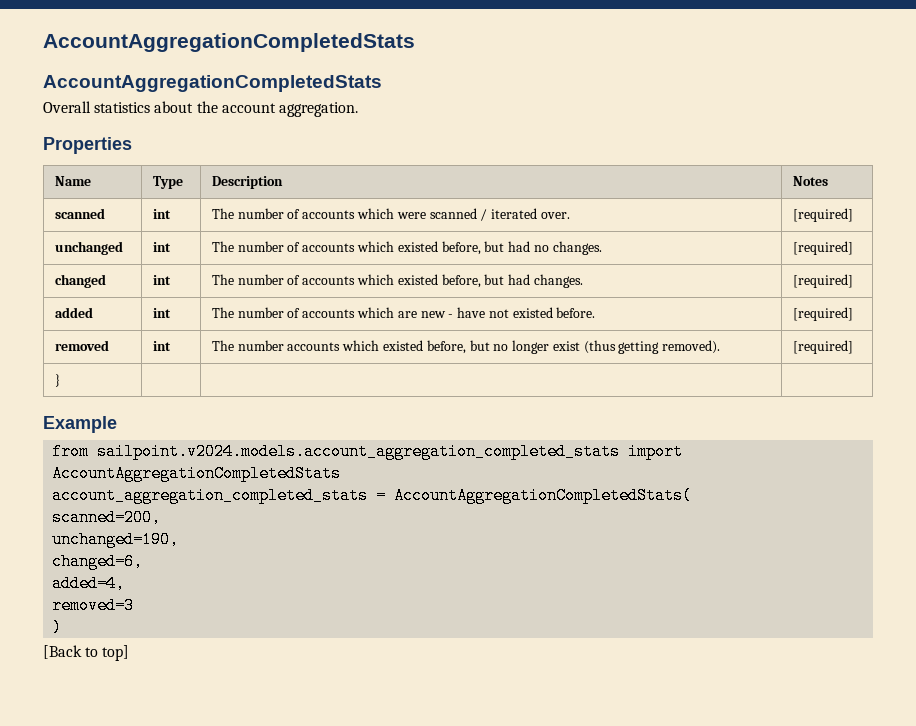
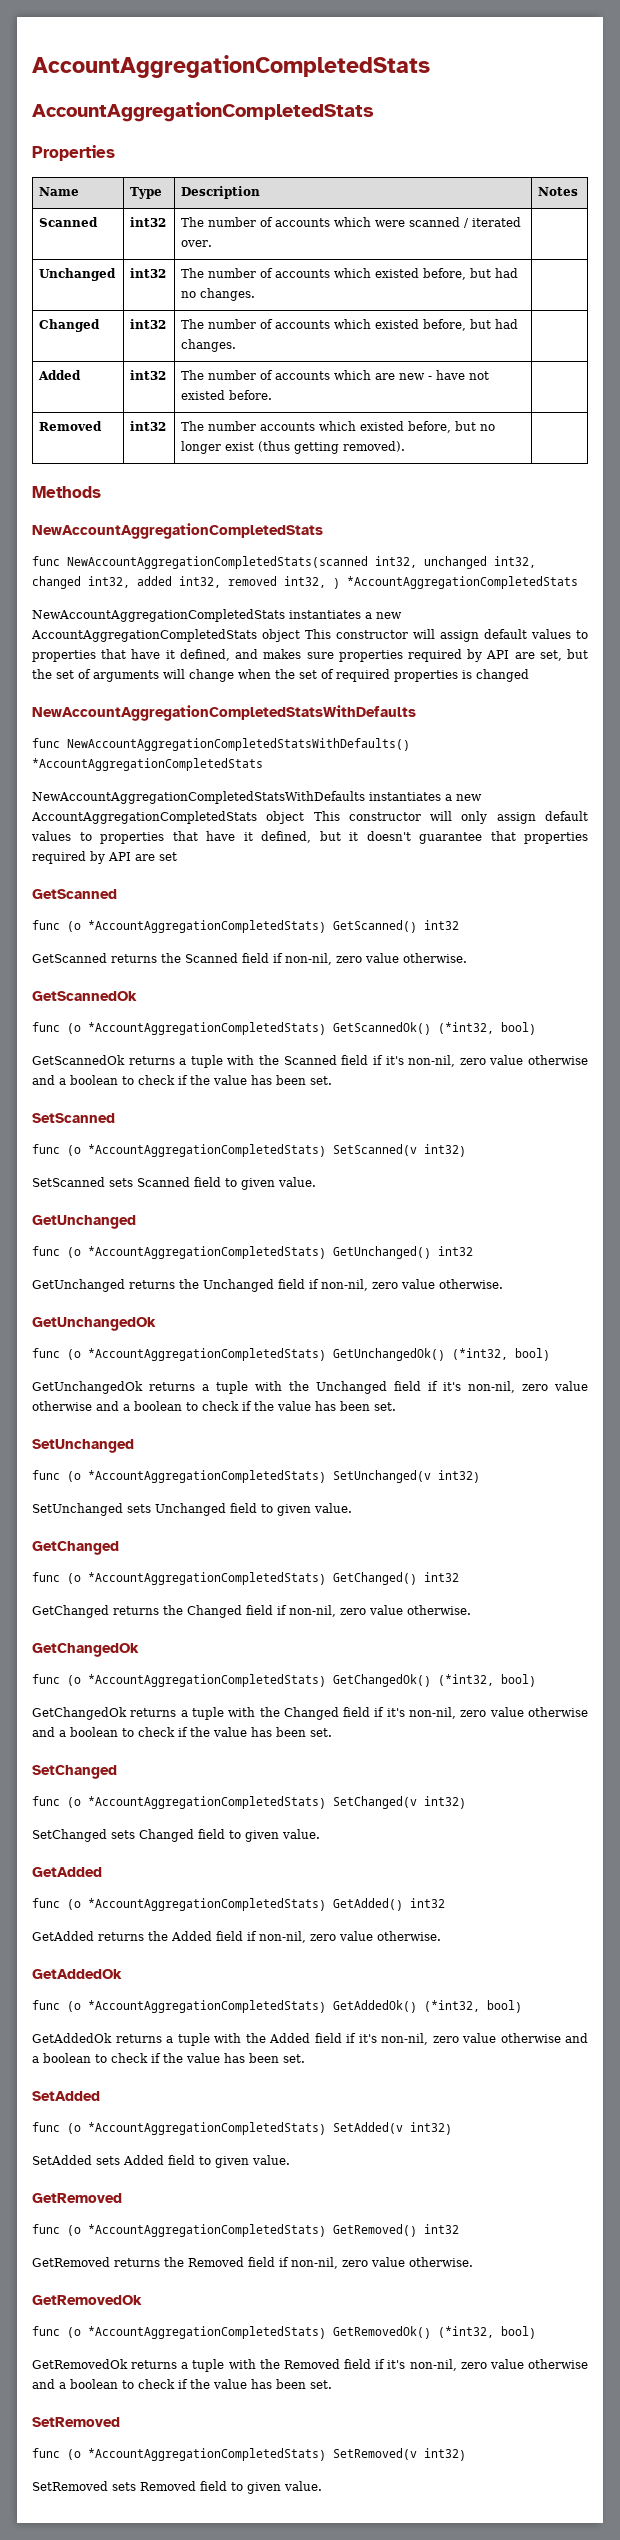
- Overall statistics about the account aggregation.
- scanned | int | The number of accounts which were scanned / iterated over. | [required]
- unchanged | int | The number of accounts which existed before, but had no changes. | [required]
- changed | int | The number of accounts which existed before, but had changes. | [required]
- added | int | The number of accounts which are new - have not existed before. | [required]
- removed | int | The number accounts which existed before, but no longer exist (thus getting removed). | [required]
- } | | |
- Example
- from sailpoint.v2024.models.account_aggregation_completed_stats import AccountAggregationCompletedStats
- account_aggregation_completed_stats = AccountAggregationCompletedStats(
- scanned=200,
- unchanged=190,
- changed=6,
- added=4,
- removed=3
- )
- [Back to top]
+ Scanned | int32 | The number of accounts which were scanned / iterated over. |
+ Unchanged | int32 | The number of accounts which existed before, but had no changes. |
+ Changed | int32 | The number of accounts which existed before, but had changes. |
+ Added | int32 | The number of accounts which are new - have not existed before. |
+ Removed | int32 | The number accounts which existed before, but no longer exist (thus getting removed). |
+ Methods
+ NewAccountAggregationCompletedStats
+ func NewAccountAggregationCompletedStats(scanned int32, unchanged int32, changed int32, added int32, removed int32, ) *AccountAggregationCompletedStats
+ NewAccountAggregationCompletedStats instantiates a new AccountAggregationCompletedStats object This constructor will assign default values to properties that have it defined, and makes sure properties required by API are set, but the set of arguments will change when the set of required properties is changed
+ NewAccountAggregationCompletedStatsWithDefaults
+ func NewAccountAggregationCompletedStatsWithDefaults() *AccountAggregationCompletedStats
+ NewAccountAggregationCompletedStatsWithDefaults instantiates a new AccountAggregationCompletedStats object This constructor will only assign default values to properties that have it defined, but it doesn't guarantee that properties required by API are set
+ GetScanned
+ func (o *AccountAggregationCompletedStats) GetScanned() int32
+ GetScanned returns the Scanned field if non-nil, zero value otherwise.
+ GetScannedOk
+ func (o *AccountAggregationCompletedStats) GetScannedOk() (*int32, bool)
+ GetScannedOk returns a tuple with the Scanned field if it's non-nil, zero value otherwise and a boolean to check if the value has been set.
+ SetScanned
+ func (o *AccountAggregationCompletedStats) SetScanned(v int32)
+ SetScanned sets Scanned field to given value.
+ GetUnchanged
+ func (o *AccountAggregationCompletedStats) GetUnchanged() int32
+ GetUnchanged returns the Unchanged field if non-nil, zero value otherwise.
+ GetUnchangedOk
+ func (o *AccountAggregationCompletedStats) GetUnchangedOk() (*int32, bool)
+ GetUnchangedOk returns a tuple with the Unchanged field if it's non-nil, zero value otherwise and a boolean to check if the value has been set.
+ SetUnchanged
+ func (o *AccountAggregationCompletedStats) SetUnchanged(v int32)
+ SetUnchanged sets Unchanged field to given value.
+ GetChanged
+ func (o *AccountAggregationCompletedStats) GetChanged() int32
+ GetChanged returns the Changed field if non-nil, zero value otherwise.
+ GetChangedOk
+ func (o *AccountAggregationCompletedStats) GetChangedOk() (*int32, bool)
+ GetChangedOk returns a tuple with the Changed field if it's non-nil, zero value otherwise and a boolean to check if the value has been set.
+ SetChanged
+ func (o *AccountAggregationCompletedStats) SetChanged(v int32)
+ SetChanged sets Changed field to given value.
+ GetAdded
+ func (o *AccountAggregationCompletedStats) GetAdded() int32
+ GetAdded returns the Added field if non-nil, zero value otherwise.
+ GetAddedOk
+ func (o *AccountAggregationCompletedStats) GetAddedOk() (*int32, bool)
+ GetAddedOk returns a tuple with the Added field if it's non-nil, zero value otherwise and a boolean to check if the value has been set.
+ SetAdded
+ func (o *AccountAggregationCompletedStats) SetAdded(v int32)
+ SetAdded sets Added field to given value.
+ GetRemoved
+ func (o *AccountAggregationCompletedStats) GetRemoved() int32
+ GetRemoved returns the Removed field if non-nil, zero value otherwise.
+ GetRemovedOk
+ func (o *AccountAggregationCompletedStats) GetRemovedOk() (*int32, bool)
+ GetRemovedOk returns a tuple with the Removed field if it's non-nil, zero value otherwise and a boolean to check if the value has been set.
+ SetRemoved
+ func (o *AccountAggregationCompletedStats) SetRemoved(v int32)
+ SetRemoved sets Removed field to given value.

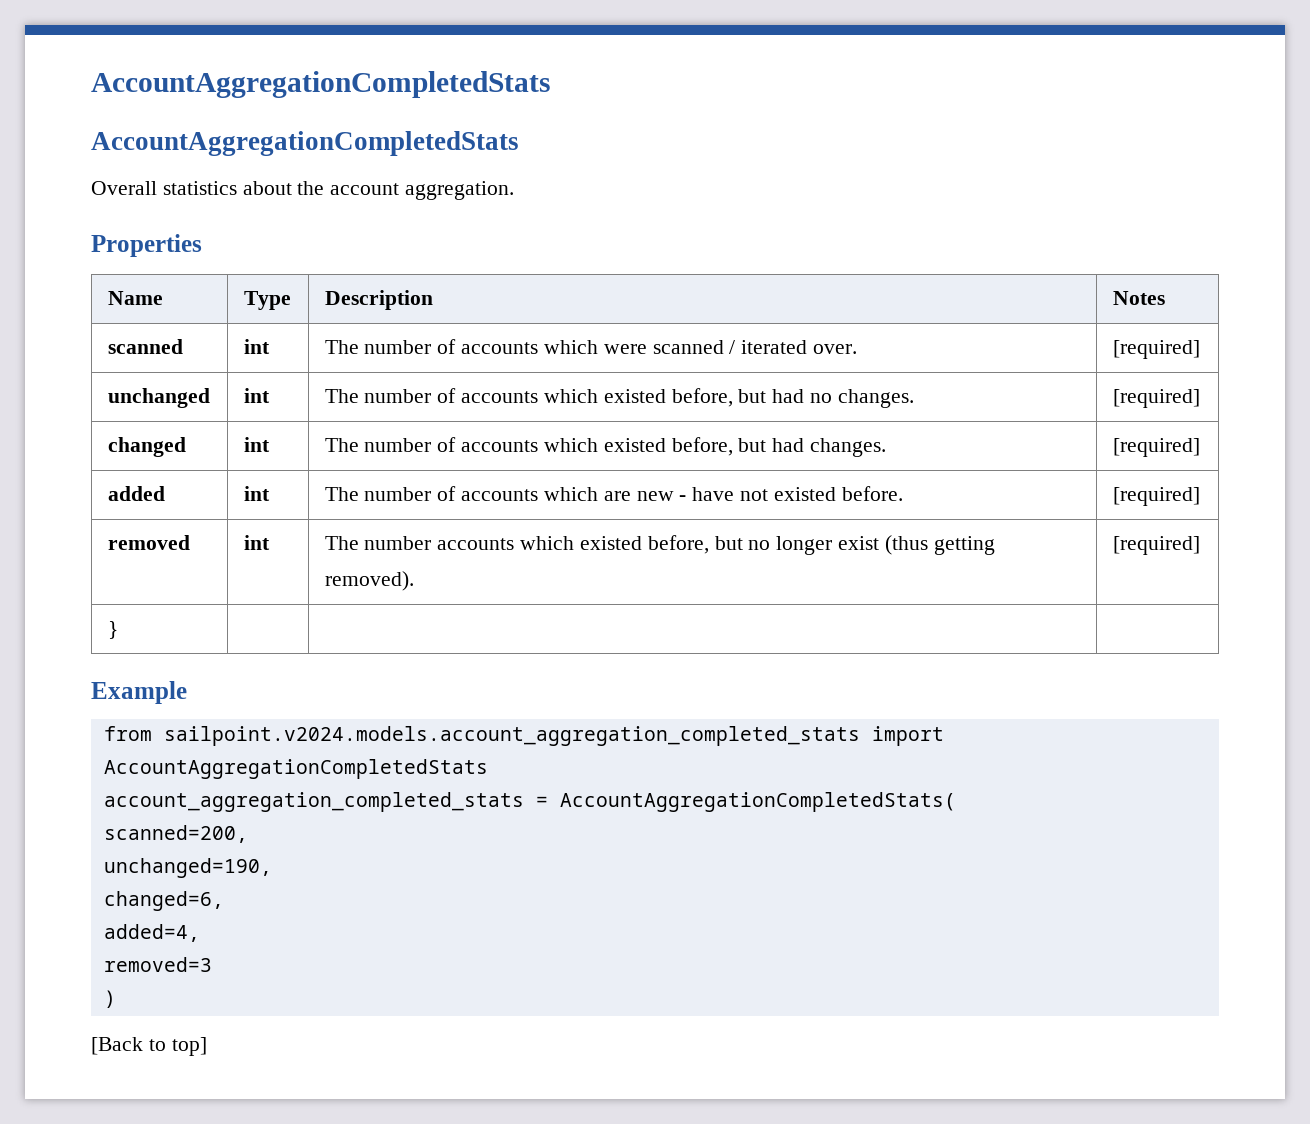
+ Overall statistics about the account aggregation.
- Scanned | int32 | The number of accounts which were scanned / iterated over. |
- Unchanged | int32 | The number of accounts which existed before, but had no changes. |
- Changed | int32 | The number of accounts which existed before, but had changes. |
- Added | int32 | The number of accounts which are new - have not existed before. |
- Removed | int32 | The number accounts which existed before, but no longer exist (thus getting removed). |
- Methods
- NewAccountAggregationCompletedStats
- func NewAccountAggregationCompletedStats(scanned int32, unchanged int32, changed int32, added int32, removed int32, ) *AccountAggregationCompletedStats
- NewAccountAggregationCompletedStats instantiates a new AccountAggregationCompletedStats object This constructor will assign default values to properties that have it defined, and makes sure properties required by API are set, but the set of arguments will change when the set of required properties is changed
- NewAccountAggregationCompletedStatsWithDefaults
- func NewAccountAggregationCompletedStatsWithDefaults() *AccountAggregationCompletedStats
- NewAccountAggregationCompletedStatsWithDefaults instantiates a new AccountAggregationCompletedStats object This constructor will only assign default values to properties that have it defined, but it doesn't guarantee that properties required by API are set
- GetScanned
- func (o *AccountAggregationCompletedStats) GetScanned() int32
- GetScanned returns the Scanned field if non-nil, zero value otherwise.
- GetScannedOk
- func (o *AccountAggregationCompletedStats) GetScannedOk() (*int32, bool)
- GetScannedOk returns a tuple with the Scanned field if it's non-nil, zero value otherwise and a boolean to check if the value has been set.
- SetScanned
- func (o *AccountAggregationCompletedStats) SetScanned(v int32)
- SetScanned sets Scanned field to given value.
- GetUnchanged
- func (o *AccountAggregationCompletedStats) GetUnchanged() int32
- GetUnchanged returns the Unchanged field if non-nil, zero value otherwise.
- GetUnchangedOk
- func (o *AccountAggregationCompletedStats) GetUnchangedOk() (*int32, bool)
- GetUnchangedOk returns a tuple with the Unchanged field if it's non-nil, zero value otherwise and a boolean to check if the value has been set.
- SetUnchanged
- func (o *AccountAggregationCompletedStats) SetUnchanged(v int32)
- SetUnchanged sets Unchanged field to given value.
- GetChanged
- func (o *AccountAggregationCompletedStats) GetChanged() int32
- GetChanged returns the Changed field if non-nil, zero value otherwise.
- GetChangedOk
- func (o *AccountAggregationCompletedStats) GetChangedOk() (*int32, bool)
- GetChangedOk returns a tuple with the Changed field if it's non-nil, zero value otherwise and a boolean to check if the value has been set.
- SetChanged
- func (o *AccountAggregationCompletedStats) SetChanged(v int32)
- SetChanged sets Changed field to given value.
- GetAdded
- func (o *AccountAggregationCompletedStats) GetAdded() int32
- GetAdded returns the Added field if non-nil, zero value otherwise.
- GetAddedOk
- func (o *AccountAggregationCompletedStats) GetAddedOk() (*int32, bool)
- GetAddedOk returns a tuple with the Added field if it's non-nil, zero value otherwise and a boolean to check if the value has been set.
- SetAdded
- func (o *AccountAggregationCompletedStats) SetAdded(v int32)
- SetAdded sets Added field to given value.
- GetRemoved
- func (o *AccountAggregationCompletedStats) GetRemoved() int32
- GetRemoved returns the Removed field if non-nil, zero value otherwise.
- GetRemovedOk
- func (o *AccountAggregationCompletedStats) GetRemovedOk() (*int32, bool)
- GetRemovedOk returns a tuple with the Removed field if it's non-nil, zero value otherwise and a boolean to check if the value has been set.
- SetRemoved
- func (o *AccountAggregationCompletedStats) SetRemoved(v int32)
- SetRemoved sets Removed field to given value.
+ scanned | int | The number of accounts which were scanned / iterated over. | [required]
+ unchanged | int | The number of accounts which existed before, but had no changes. | [required]
+ changed | int | The number of accounts which existed before, but had changes. | [required]
+ added | int | The number of accounts which are new - have not existed before. | [required]
+ removed | int | The number accounts which existed before, but no longer exist (thus getting removed). | [required]
+ } | | |
+ Example
+ from sailpoint.v2024.models.account_aggregation_completed_stats import AccountAggregationCompletedStats
+ account_aggregation_completed_stats = AccountAggregationCompletedStats(
+ scanned=200,
+ unchanged=190,
+ changed=6,
+ added=4,
+ removed=3
+ )
+ [Back to top]

